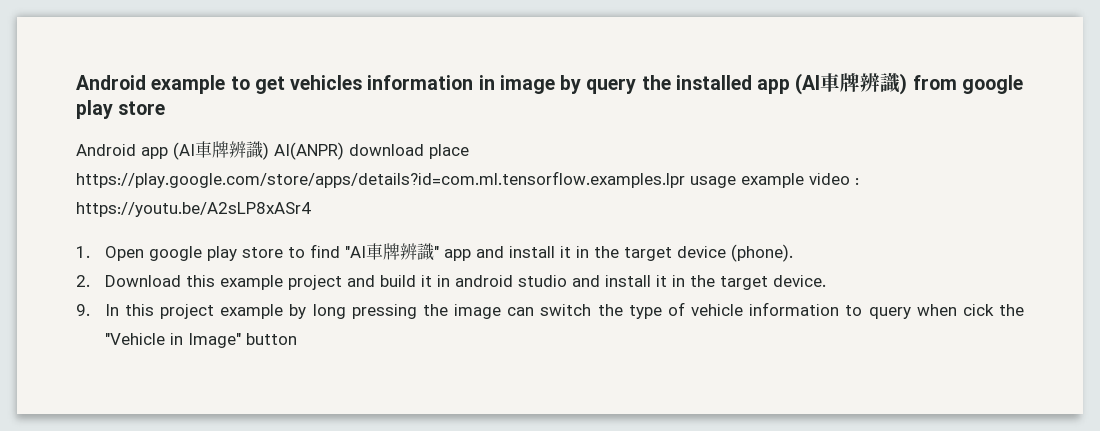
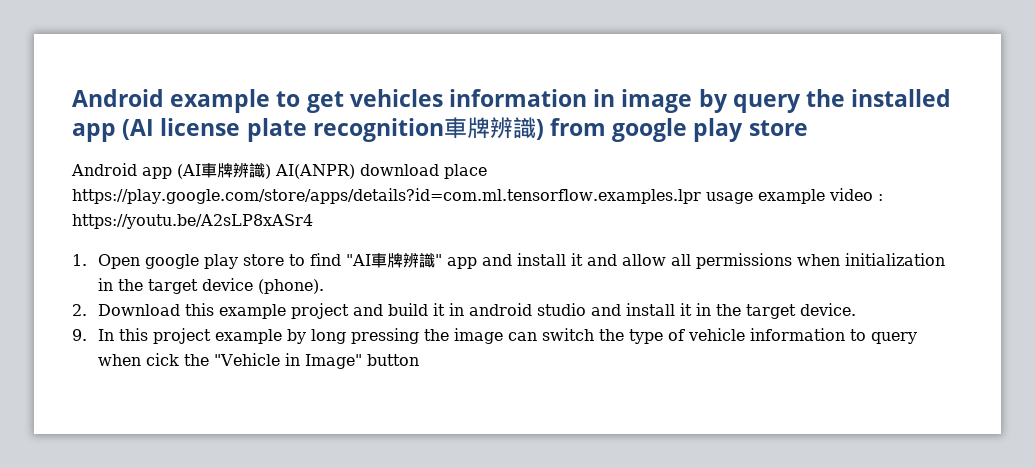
- Android example to get vehicles information in image by query the installed app (AI車牌辨識) from google play store
+ Android example to get vehicles information in image by query the installed app (AI license plate recognition車牌辨識) from google play store
- 1. Open google play store to find "AI車牌辨識" app and install it in the target device (phone).
+ 1. Open google play store to find "AI車牌辨識" app and install it and allow all permissions when initialization in the target device (phone).

